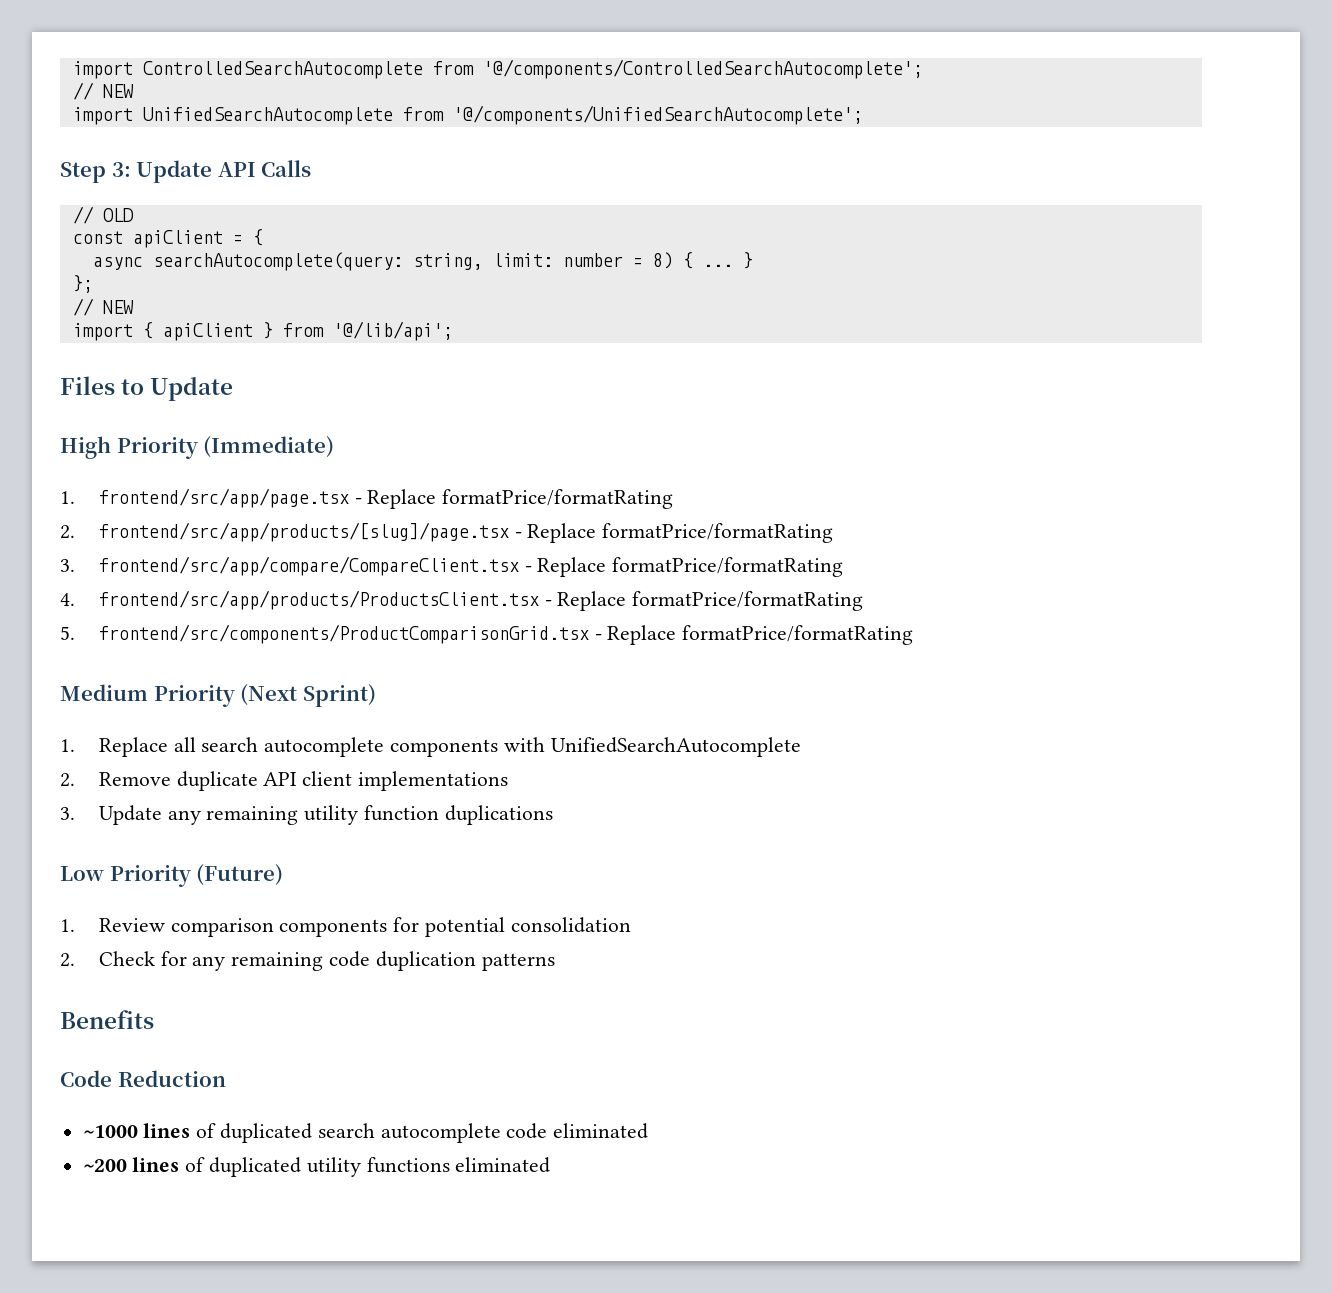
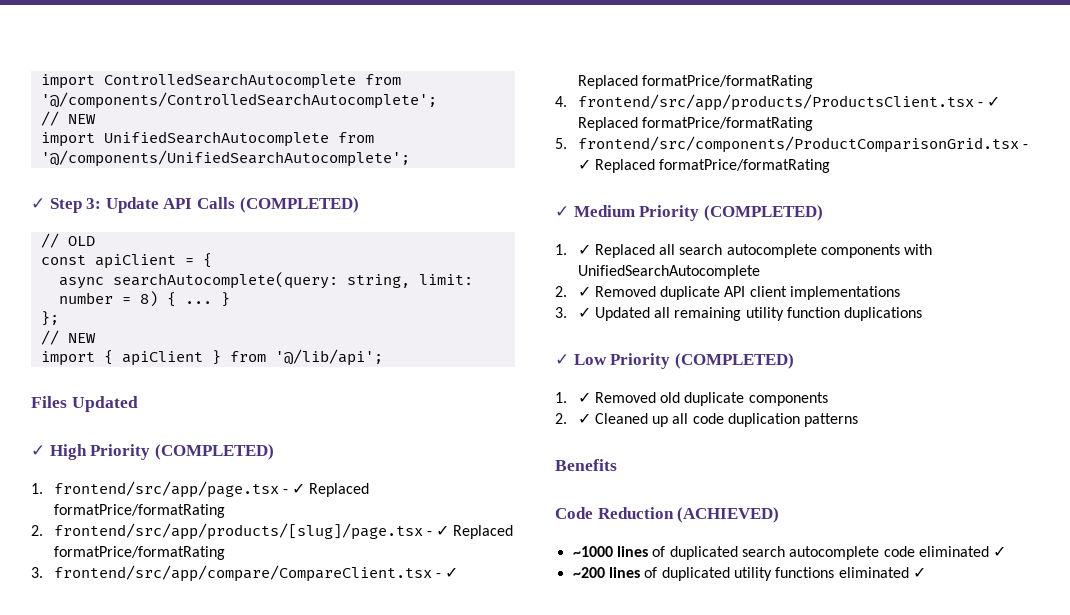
- Step 3: Update API Calls
+ ✓ Step 3: Update API Calls (COMPLETED)
- Files to Update
- High Priority (Immediate)
+ Files Updated
+ ✓ High Priority (COMPLETED)
- 1. frontend/src/app/page.tsx - Replace formatPrice/formatRating
+ 1. frontend/src/app/page.tsx - ✓ Replaced formatPrice/formatRating
- 2. frontend/src/app/products/[slug]/page.tsx - Replace formatPrice/formatRating
+ 2. frontend/src/app/products/[slug]/page.tsx - ✓ Replaced formatPrice/formatRating
- 3. frontend/src/app/compare/CompareClient.tsx - Replace formatPrice/formatRating
+ 3. frontend/src/app/compare/CompareClient.tsx - ✓ Replaced formatPrice/formatRating
- 4. frontend/src/app/products/ProductsClient.tsx - Replace formatPrice/formatRating
+ 4. frontend/src/app/products/ProductsClient.tsx - ✓ Replaced formatPrice/formatRating
- 5. frontend/src/components/ProductComparisonGrid.tsx - Replace formatPrice/formatRating
- Medium Priority (Next Sprint)
- 1. Replace all search autocomplete components with UnifiedSearchAutocomplete
+ 5. frontend/src/components/ProductComparisonGrid.tsx - ✓ Replaced formatPrice/formatRating
+ ✓ Medium Priority (COMPLETED)
+ 1. ✓ Replaced all search autocomplete components with UnifiedSearchAutocomplete
- 2. Remove duplicate API client implementations
+ 2. ✓ Removed duplicate API client implementations
- 3. Update any remaining utility function duplications
+ 3. ✓ Updated all remaining utility function duplications
- Low Priority (Future)
- 1. Review comparison components for potential consolidation
- 2. Check for any remaining code duplication patterns
+ ✓ Low Priority (COMPLETED)
+ 1. ✓ Removed old duplicate components
+ 2. ✓ Cleaned up all code duplication patterns
- Code Reduction
+ Code Reduction (ACHIEVED)
- ~1000 lines of duplicated search autocomplete code eliminated
+ ~1000 lines of duplicated search autocomplete code eliminated ✓
- ~200 lines of duplicated utility functions eliminated
+ ~200 lines of duplicated utility functions eliminated ✓

